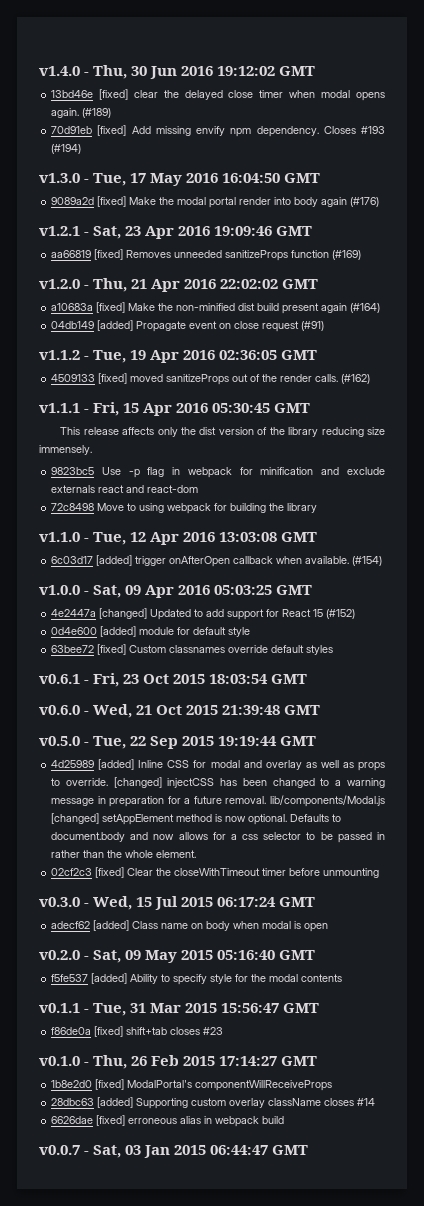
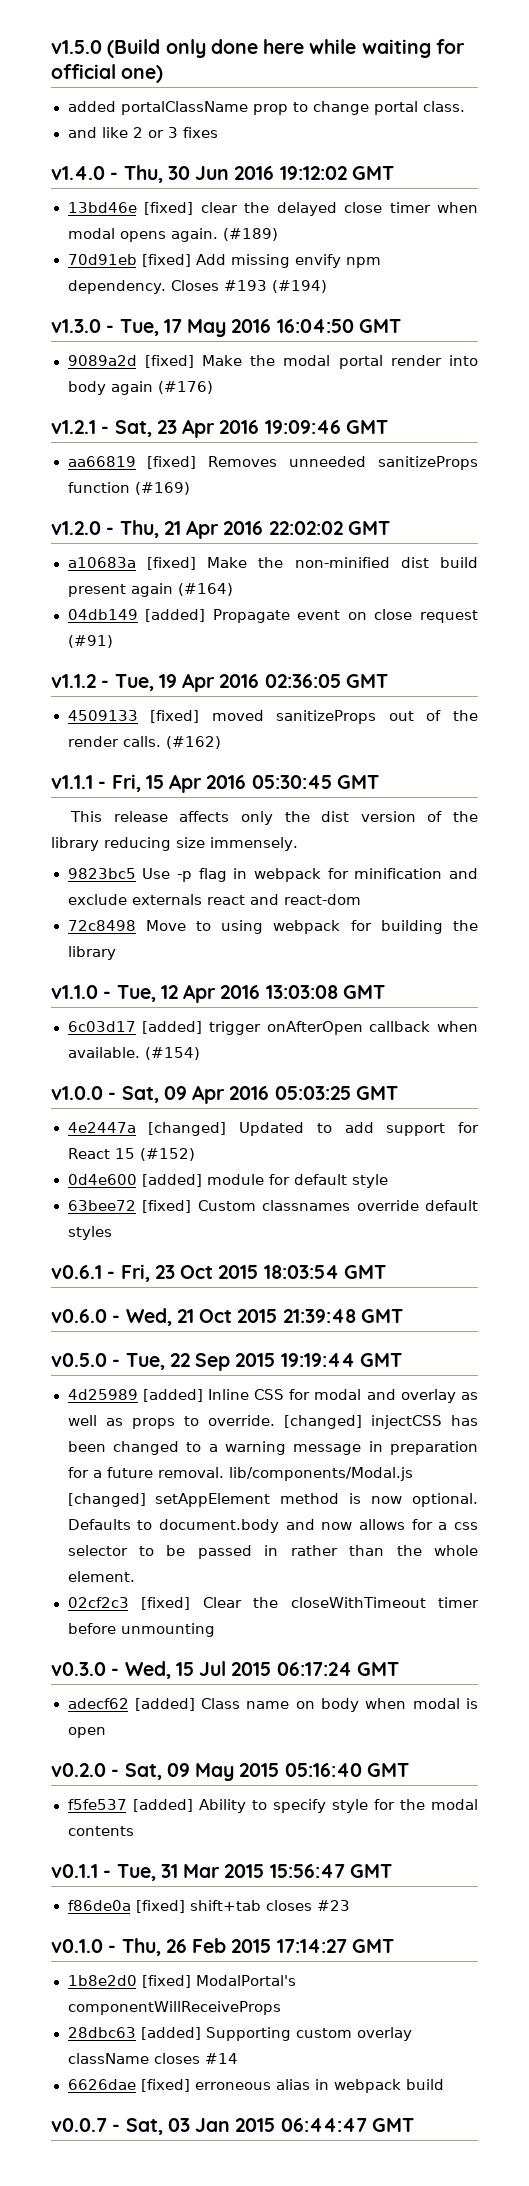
+ v1.5.0 (Build only done here while waiting for official one)
+ added portalClassName prop to change portal class.
+ and like 2 or 3 fixes

